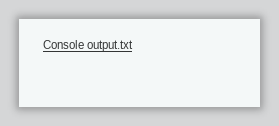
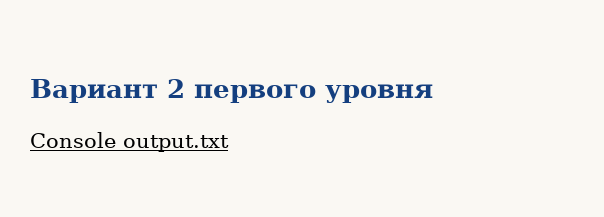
+ Вариант 2 первого уровня

